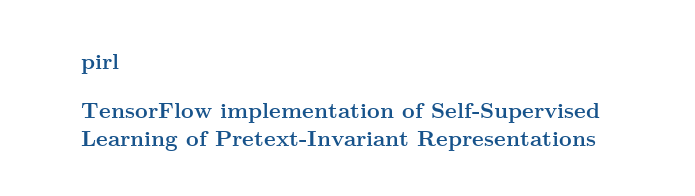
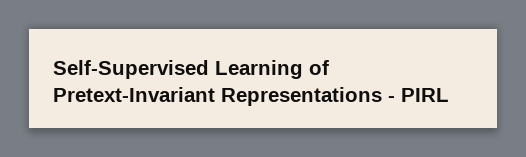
- pirl
- TensorFlow implementation of Self-Supervised Learning of Pretext-Invariant Representations
+ Self-Supervised Learning of Pretext-Invariant Representations - PIRL

